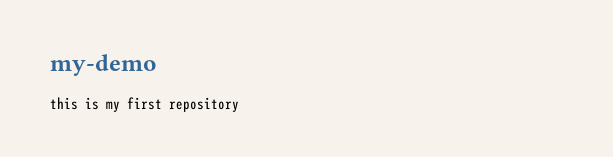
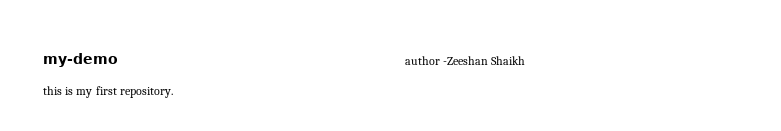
- this is my first repository
+ this is my first repository.
+ author -Zeeshan Shaikh

